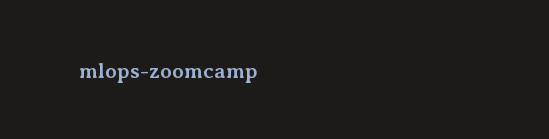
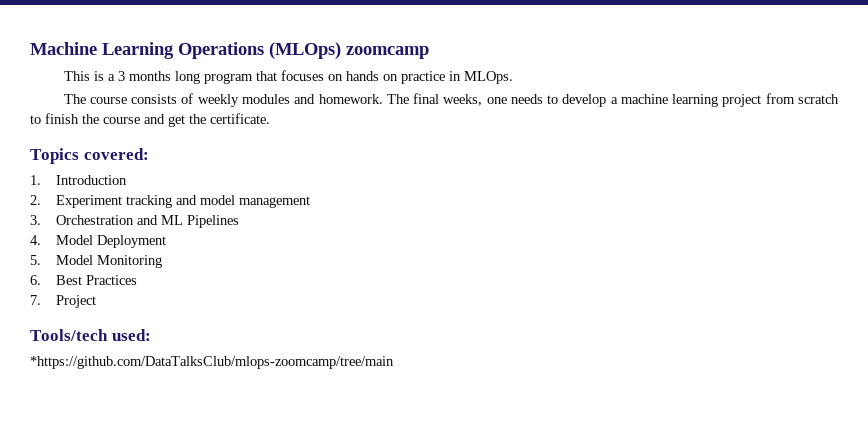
- mlops-zoomcamp
+ Machine Learning Operations (MLOps) zoomcamp
+ This is a 3 months long program that focuses on hands on practice in MLOps.
+ The course consists of weekly modules and homework. The final weeks, one needs to develop a machine learning project from scratch to finish the course and get the certificate.
+ Topics covered:
+ 1. Introduction
+ 2. Experiment tracking and model management
+ 3. Orchestration and ML Pipelines
+ 4. Model Deployment
+ 5. Model Monitoring
+ 6. Best Practices
+ 7. Project
+ Tools/tech used:
+ *https://github.com/DataTalksClub/mlops-zoomcamp/tree/main

